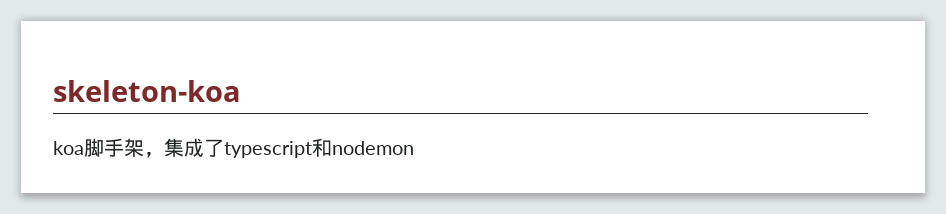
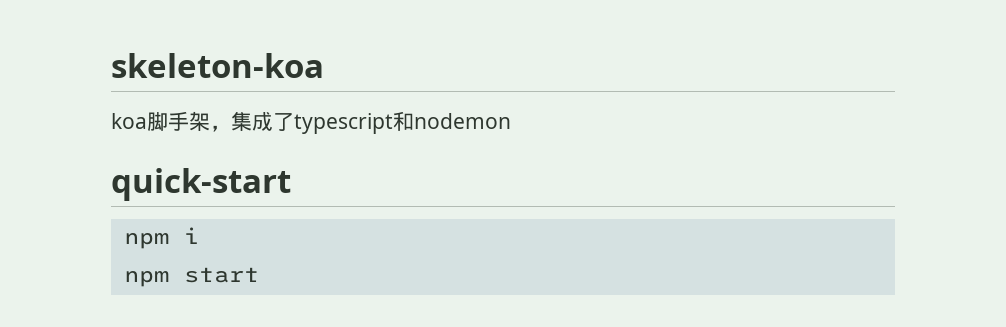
+ quick-start
+ npm i
+ npm start

